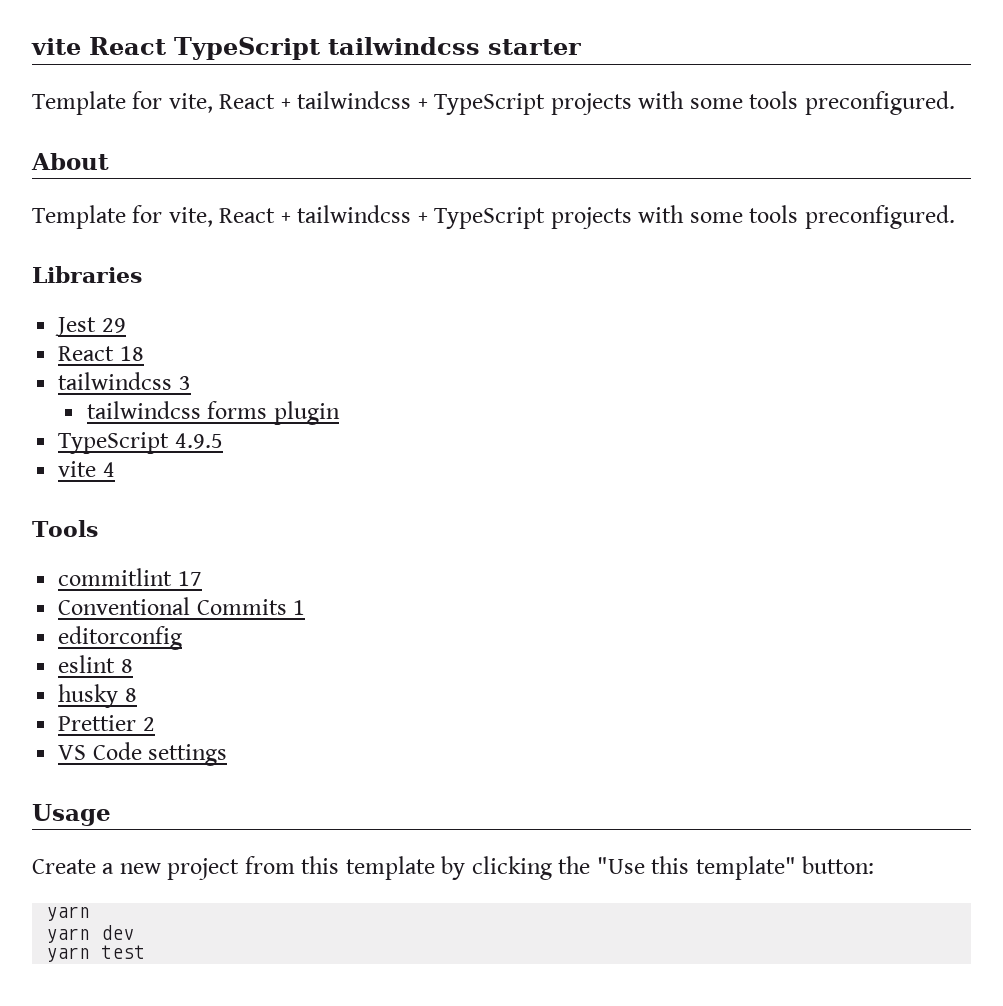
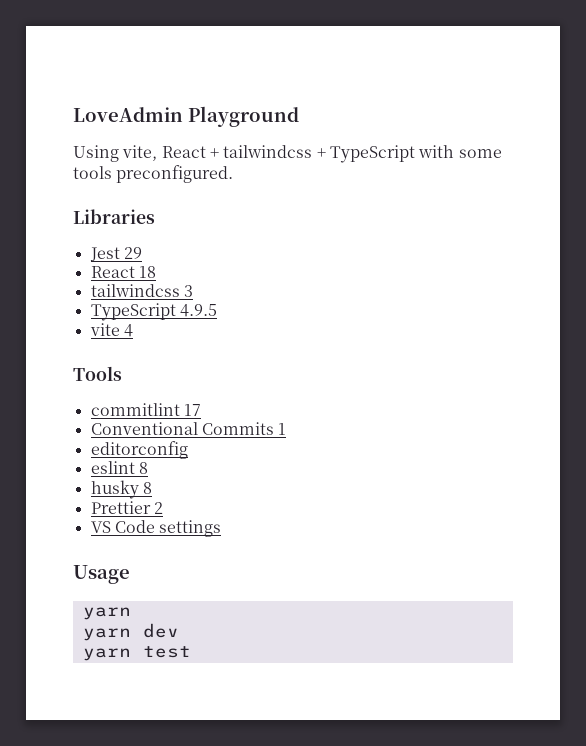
- vite React TypeScript tailwindcss starter
- Template for vite, React + tailwindcss + TypeScript projects with some tools preconfigured.
- About
- Template for vite, React + tailwindcss + TypeScript projects with some tools preconfigured.
+ LoveAdmin Playground
+ Using vite, React + tailwindcss + TypeScript with some tools preconfigured.
- tailwindcss forms plugin
- Create a new project from this template by clicking the "Use this template" button:

